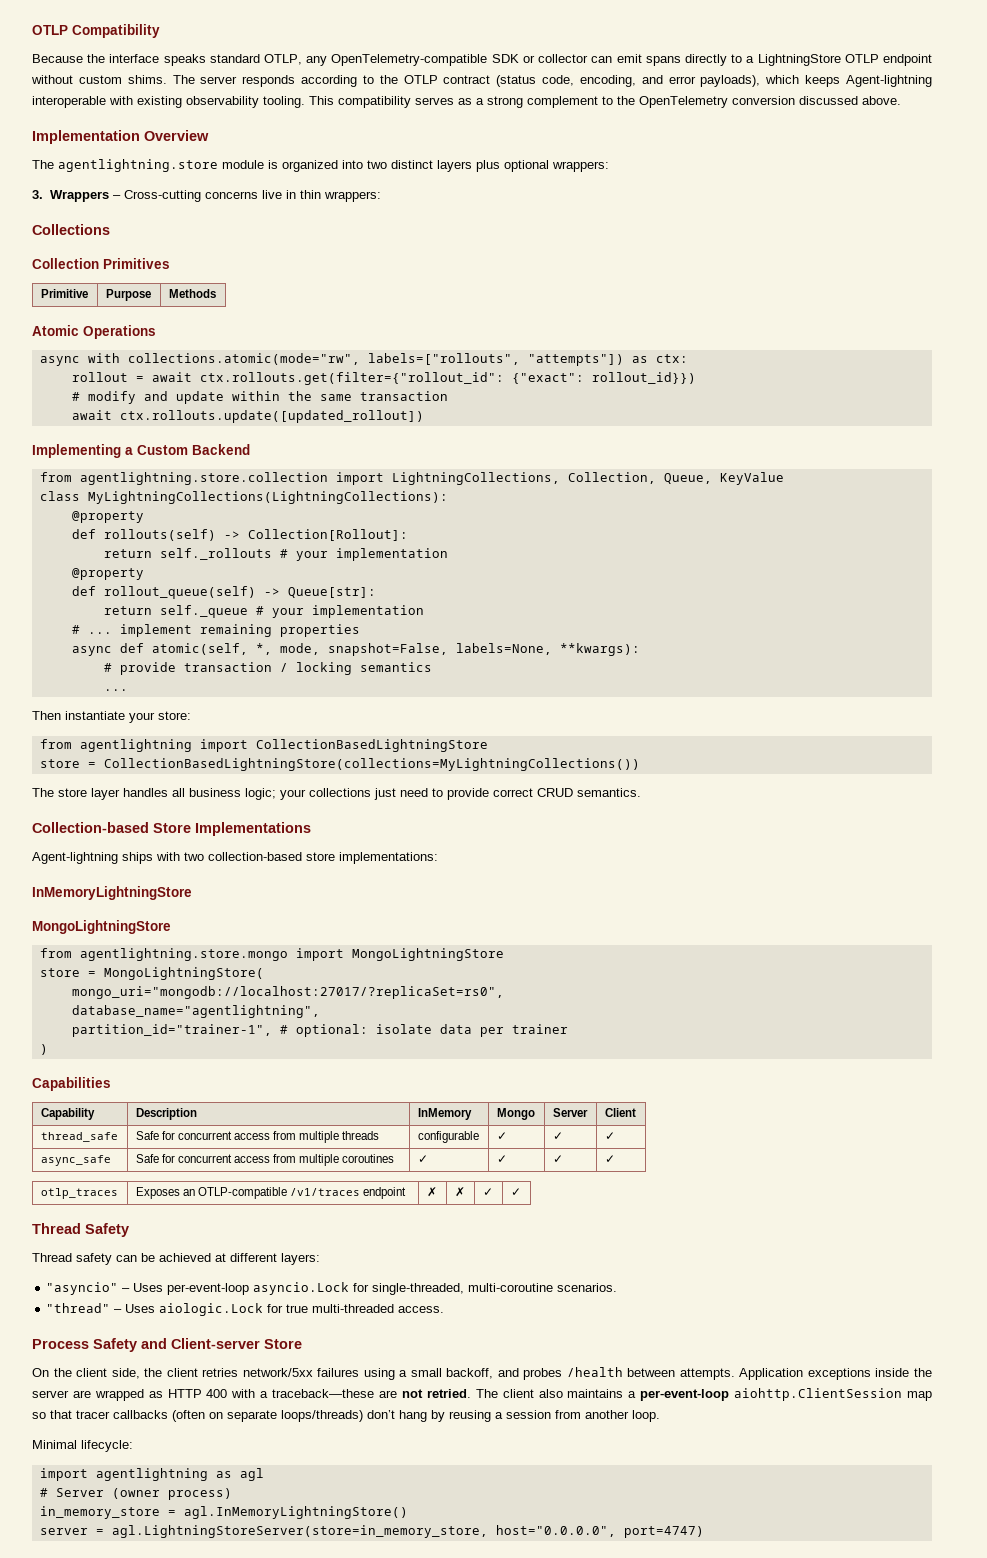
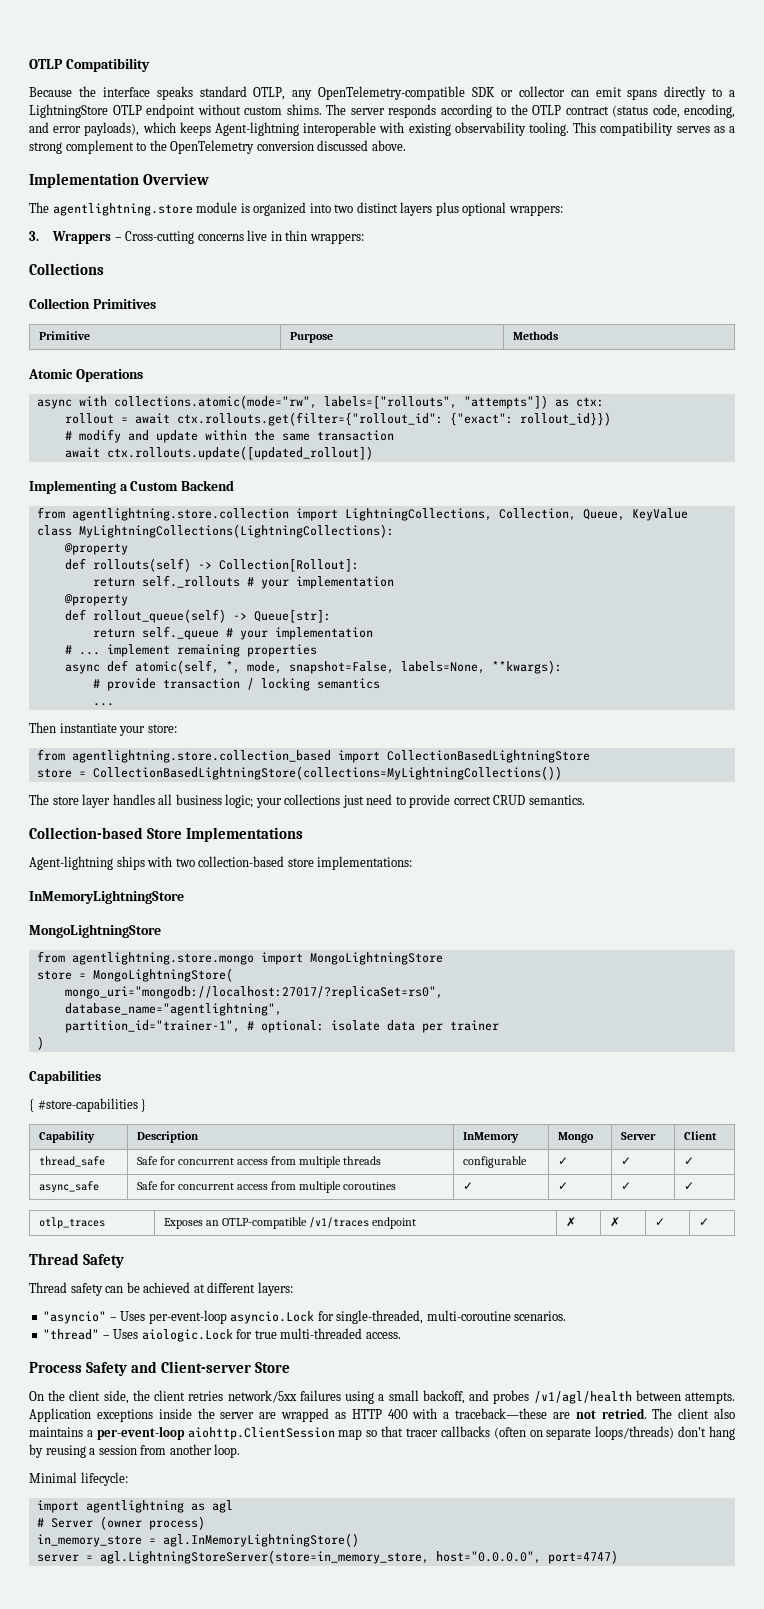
- from agentlightning import CollectionBasedLightningStore
+ from agentlightning.store.collection_based import CollectionBasedLightningStore
+ { #store-capabilities }
- On the client side, the client retries network/5xx failures using a small backoff, and probes /health between attempts.
+ On the client side, the client retries network/5xx failures using a small backoff, and probes /v1/agl/health between attempts.

